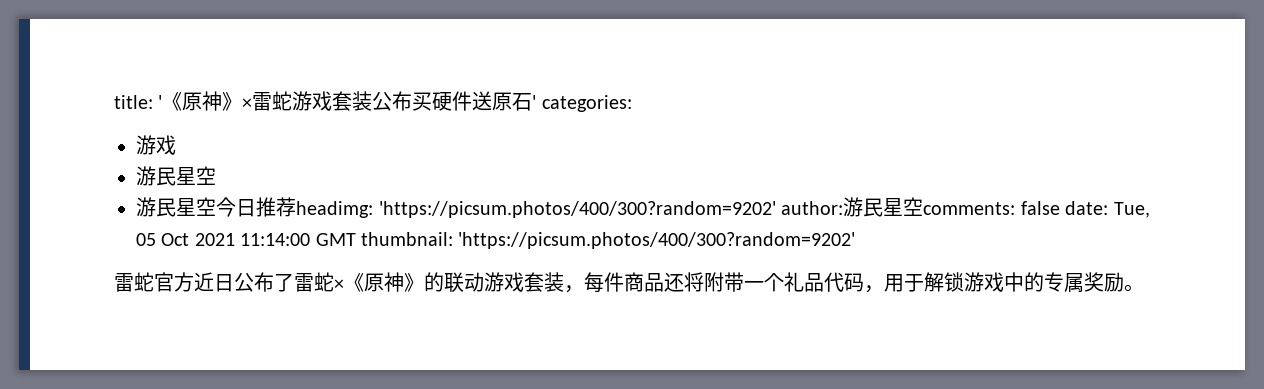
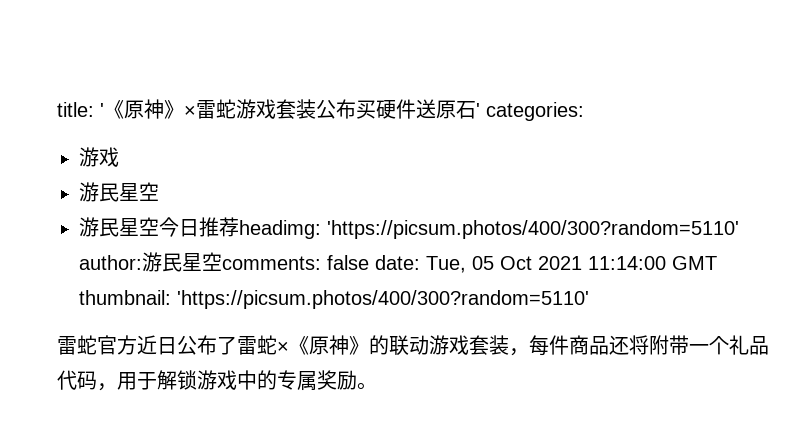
- 游民星空今日推荐headimg: 'https://picsum.photos/400/300?random=9202' author:游民星空comments: false date: Tue, 05 Oct 2021 11:14:00 GMT thumbnail: 'https://picsum.photos/400/300?random=9202'
+ 游民星空今日推荐headimg: 'https://picsum.photos/400/300?random=5110' author:游民星空comments: false date: Tue, 05 Oct 2021 11:14:00 GMT thumbnail: 'https://picsum.photos/400/300?random=5110'

